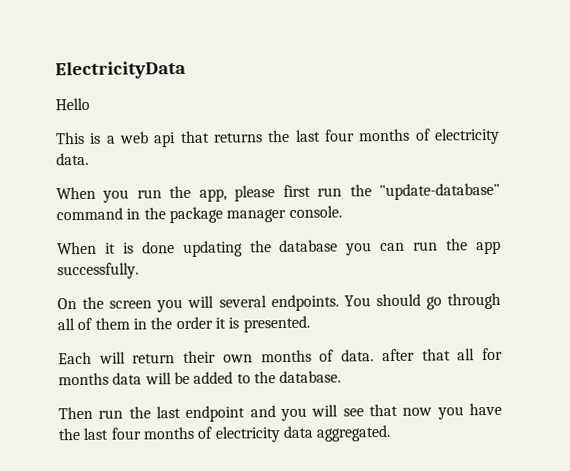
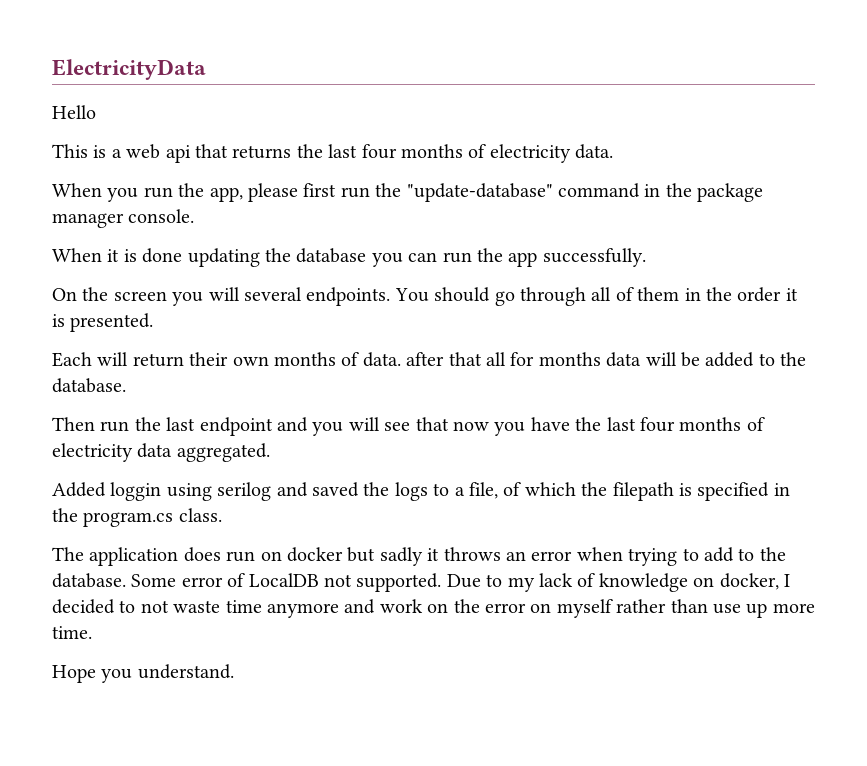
+ Added loggin using serilog and saved the logs to a file, of which the filepath is specified in the program.cs class.
+ The application does run on docker but sadly it throws an error when trying to add to the database. Some error of LocalDB not supported. Due to my lack of knowledge on docker, I decided to not waste time anymore and work on the error on myself rather than use up more time.
+ Hope you understand.

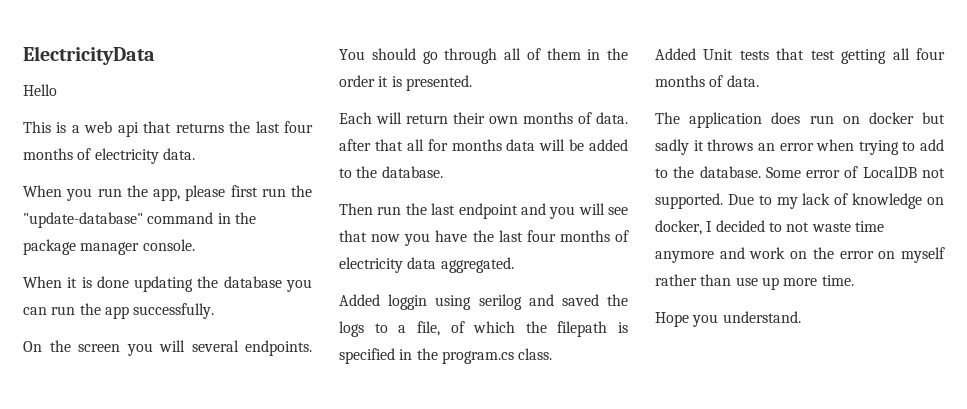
+ Added Unit tests that test getting all four months of data.

